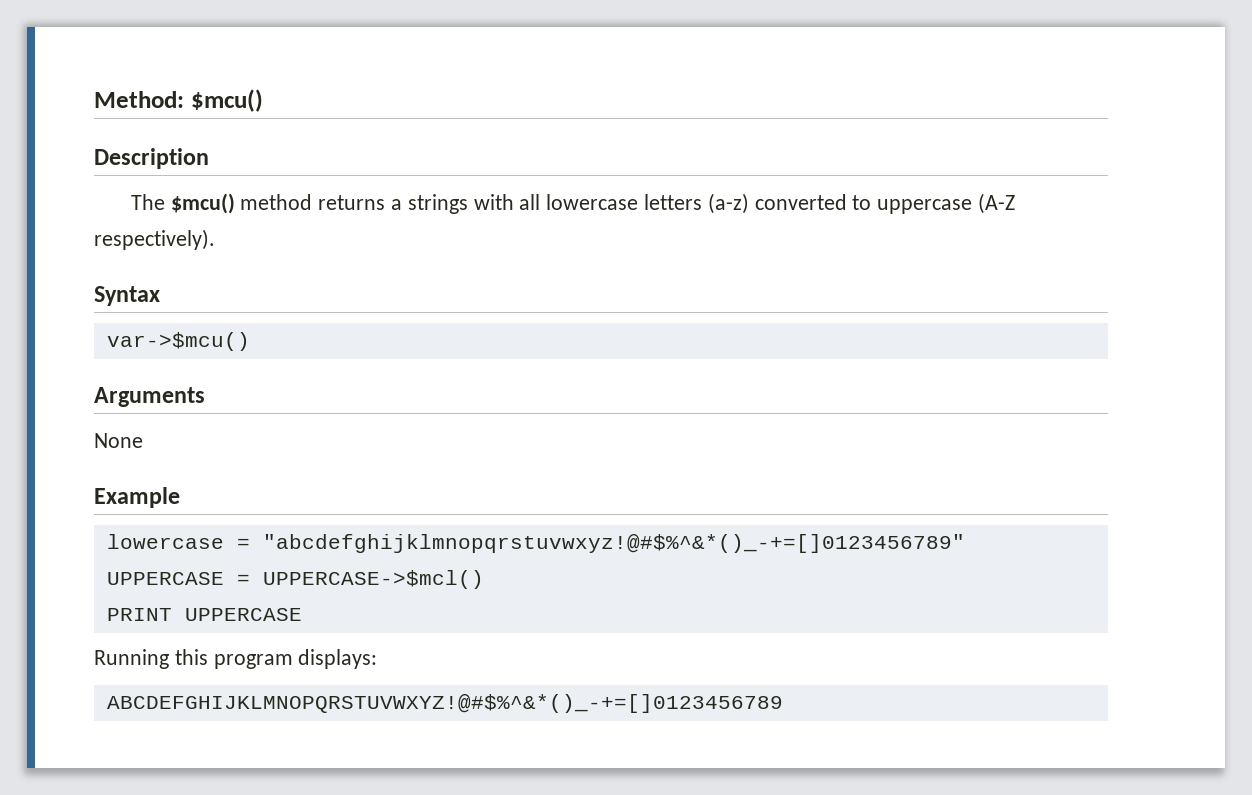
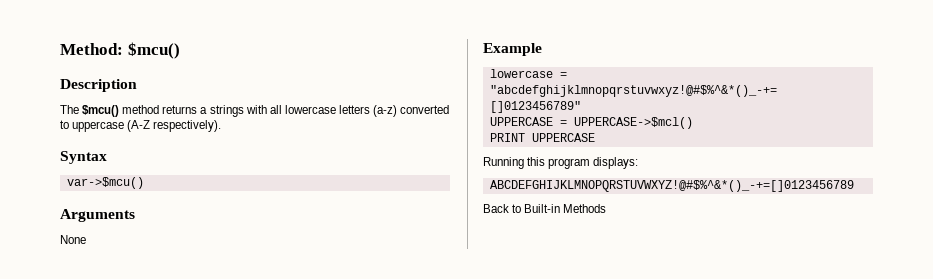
+ Back to Built-in Methods

